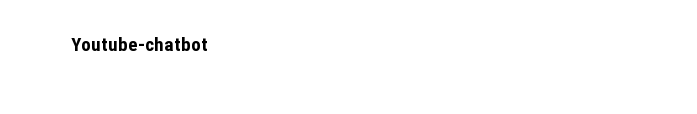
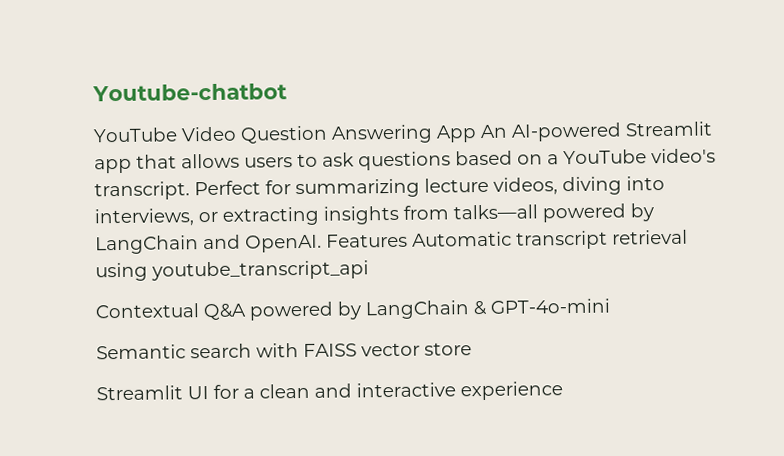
+ YouTube Video Question Answering App An AI-powered Streamlit app that allows users to ask questions based on a YouTube video's transcript. Perfect for summarizing lecture videos, diving into interviews, or extracting insights from talks—all powered by LangChain and OpenAI. Features Automatic transcript retrieval using youtube_transcript_api
+ Contextual Q&A powered by LangChain & GPT-4o-mini
+ Semantic search with FAISS vector store
+ Streamlit UI for a clean and interactive experience

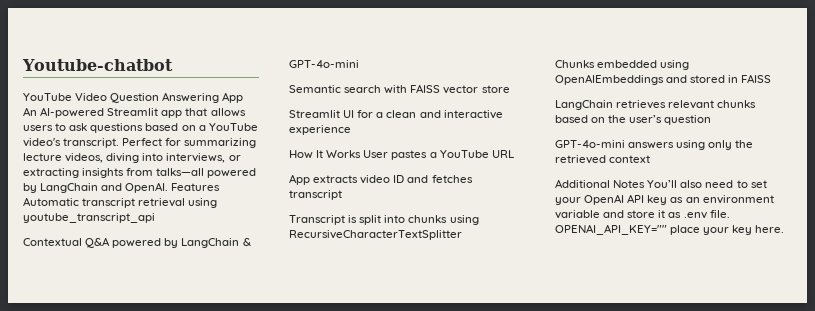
+ How It Works User pastes a YouTube URL
+ App extracts video ID and fetches transcript
+ Transcript is split into chunks using RecursiveCharacterTextSplitter
+ Chunks embedded using OpenAIEmbeddings and stored in FAISS
+ LangChain retrieves relevant chunks based on the user’s question
+ GPT-4o-mini answers using only the retrieved context
+ Additional Notes You’ll also need to set your OpenAI API key as an environment variable and store it as .env file. OPENAI_API_KEY="" place your key here.

